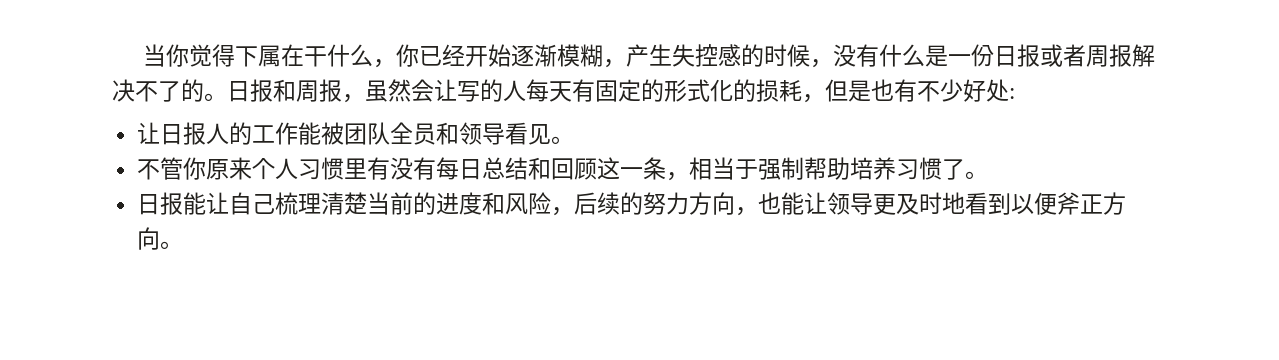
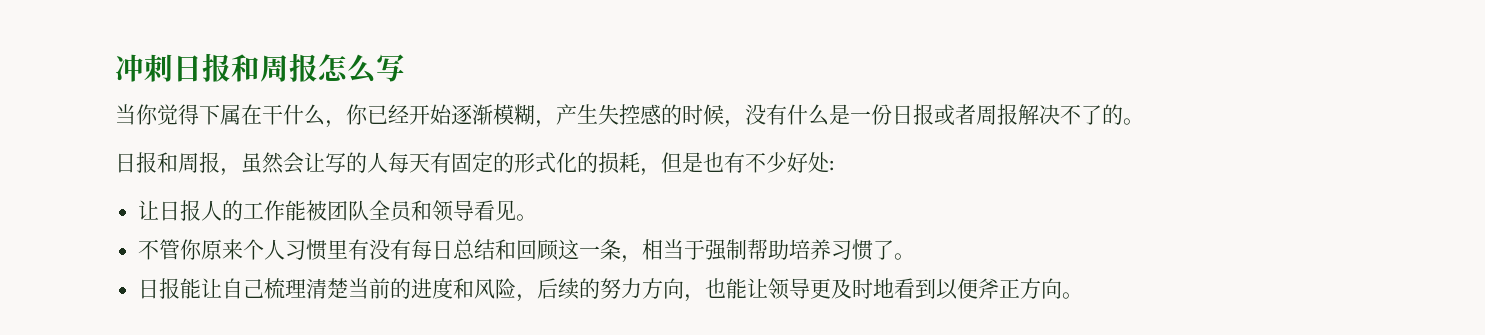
+ 冲刺日报和周报怎么写
- 当你觉得下属在干什么，你已经开始逐渐模糊，产生失控感的时候，没有什么是一份日报或者周报解决不了的。日报和周报，虽然会让写的人每天有固定的形式化的损耗，但是也有不少好处:
+ 当你觉得下属在干什么，你已经开始逐渐模糊，产生失控感的时候，没有什么是一份日报或者周报解决不了的。
+ 日报和周报，虽然会让写的人每天有固定的形式化的损耗，但是也有不少好处:

